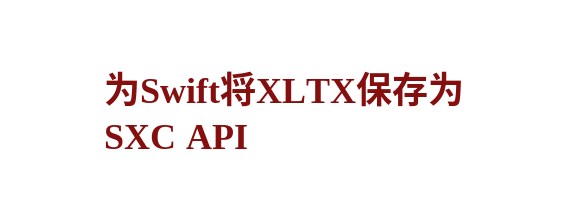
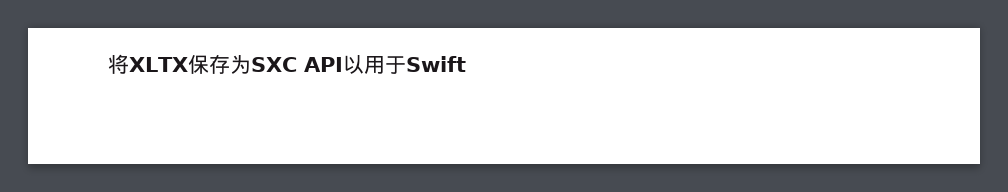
- 为Swift将XLTX保存为SXC API
+ 将XLTX保存为SXC API以用于Swift

